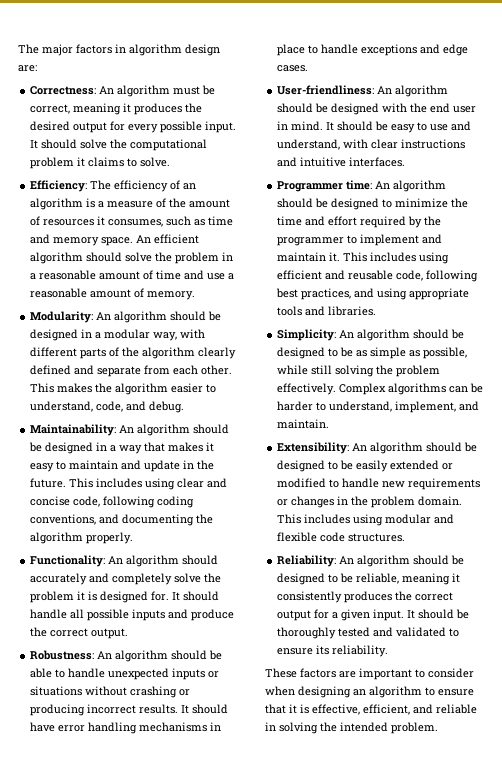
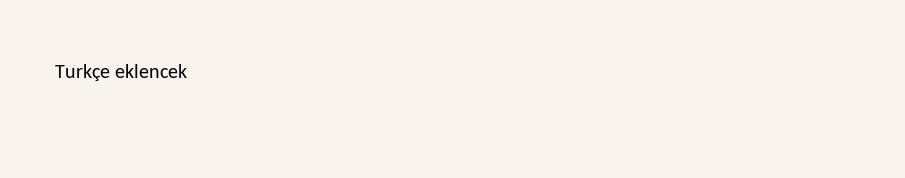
- The major factors in algorithm design are:
- Correctness: An algorithm must be correct, meaning it produces the desired output for every possible input. It should solve the computational problem it claims to solve.
- Efficiency: The efficiency of an algorithm is a measure of the amount of resources it consumes, such as time and memory space. An efficient algorithm should solve the problem in a reasonable amount of time and use a reasonable amount of memory.
- Modularity: An algorithm should be designed in a modular way, with different parts of the algorithm clearly defined and separate from each other. This makes the algorithm easier to understand, code, and debug.
- Maintainability: An algorithm should be designed in a way that makes it easy to maintain and update in the future. This includes using clear and concise code, following coding conventions, and documenting the algorithm properly.
- Functionality: An algorithm should accurately and completely solve the problem it is designed for. It should handle all possible inputs and produce the correct output.
- Robustness: An algorithm should be able to handle unexpected inputs or situations without crashing or producing incorrect results. It should have error handling mechanisms in place to handle exceptions and edge cases.
- User-friendliness: An algorithm should be designed with the end user in mind. It should be easy to use and understand, with clear instructions and intuitive interfaces.
- Programmer time: An algorithm should be designed to minimize the time and effort required by the programmer to implement and maintain it. This includes using efficient and reusable code, following best practices, and using appropriate tools and libraries.
- Simplicity: An algorithm should be designed to be as simple as possible, while still solving the problem effectively. Complex algorithms can be harder to understand, implement, and maintain.
- Extensibility: An algorithm should be designed to be easily extended or modified to handle new requirements or changes in the problem domain. This includes using modular and flexible code structures.
- Reliability: An algorithm should be designed to be reliable, meaning it consistently produces the correct output for a given input. It should be thoroughly tested and validated to ensure its reliability.
- These factors are important to consider when designing an algorithm to ensure that it is effective, efficient, and reliable in solving the intended problem.
+ Turkçe eklencek

